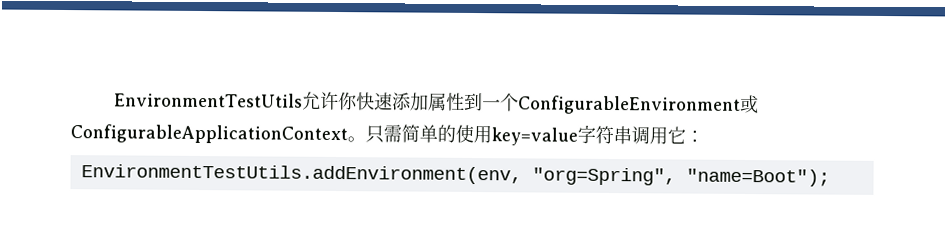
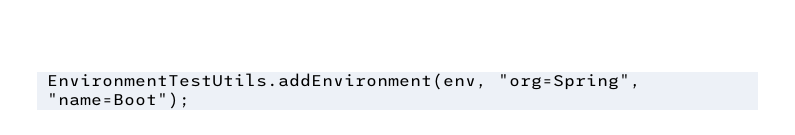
- EnvironmentTestUtils允许你快速添加属性到一个ConfigurableEnvironment或ConfigurableApplicationContext。只需简单的使用key=value字符串调用它：

